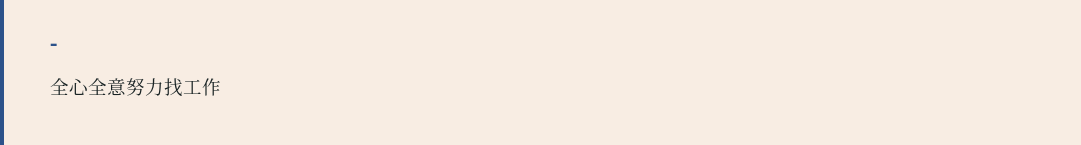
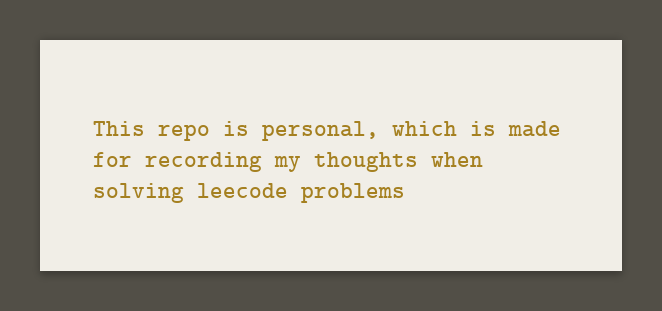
- -
- 全心全意努力找工作
+ This repo is personal, which is made for recording my thoughts when solving leecode problems

